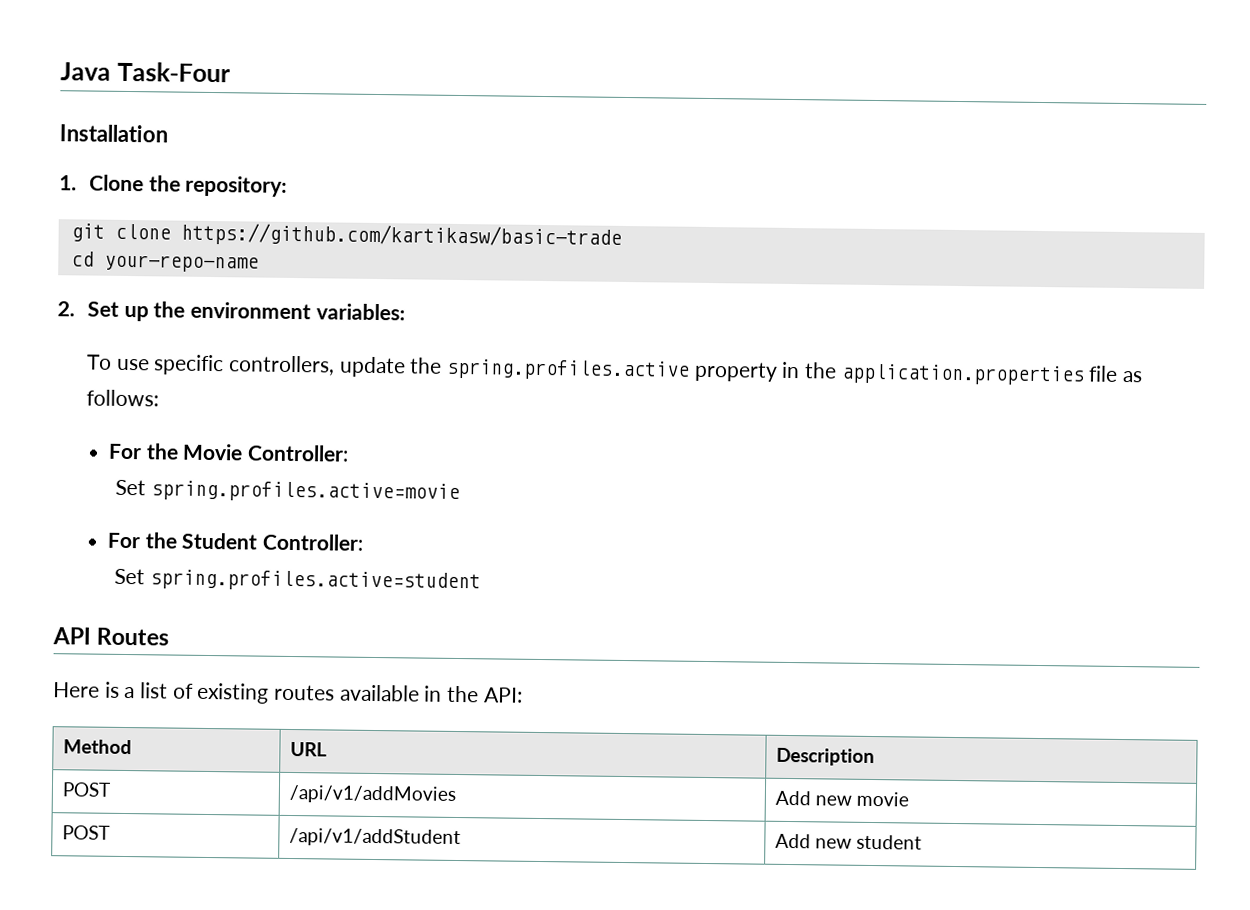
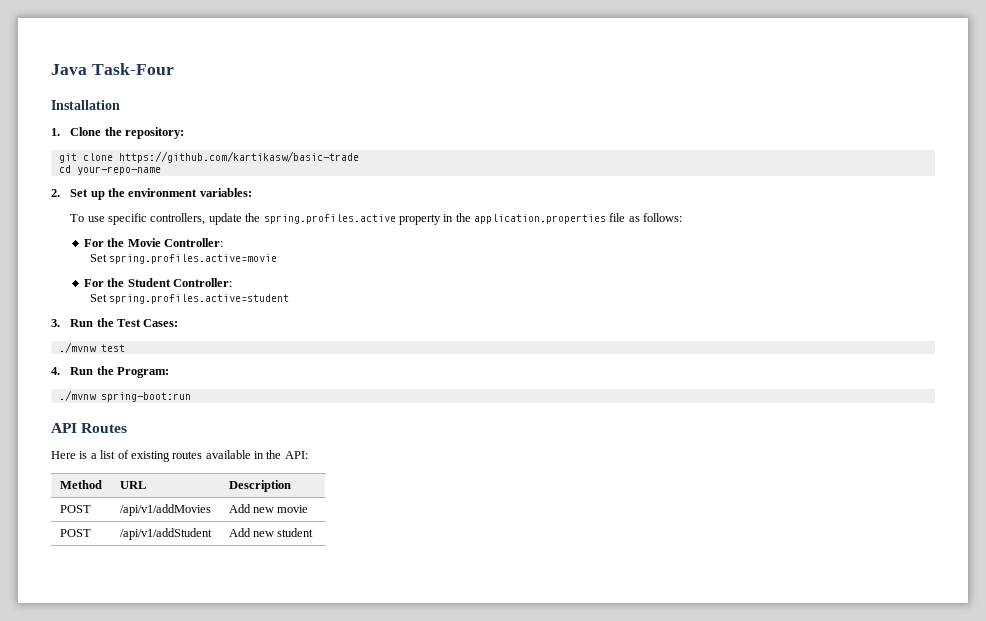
+ 3. Run the Test Cases:
+ ./mvnw test
+ 4. Run the Program:
+ ./mvnw spring-boot:run

